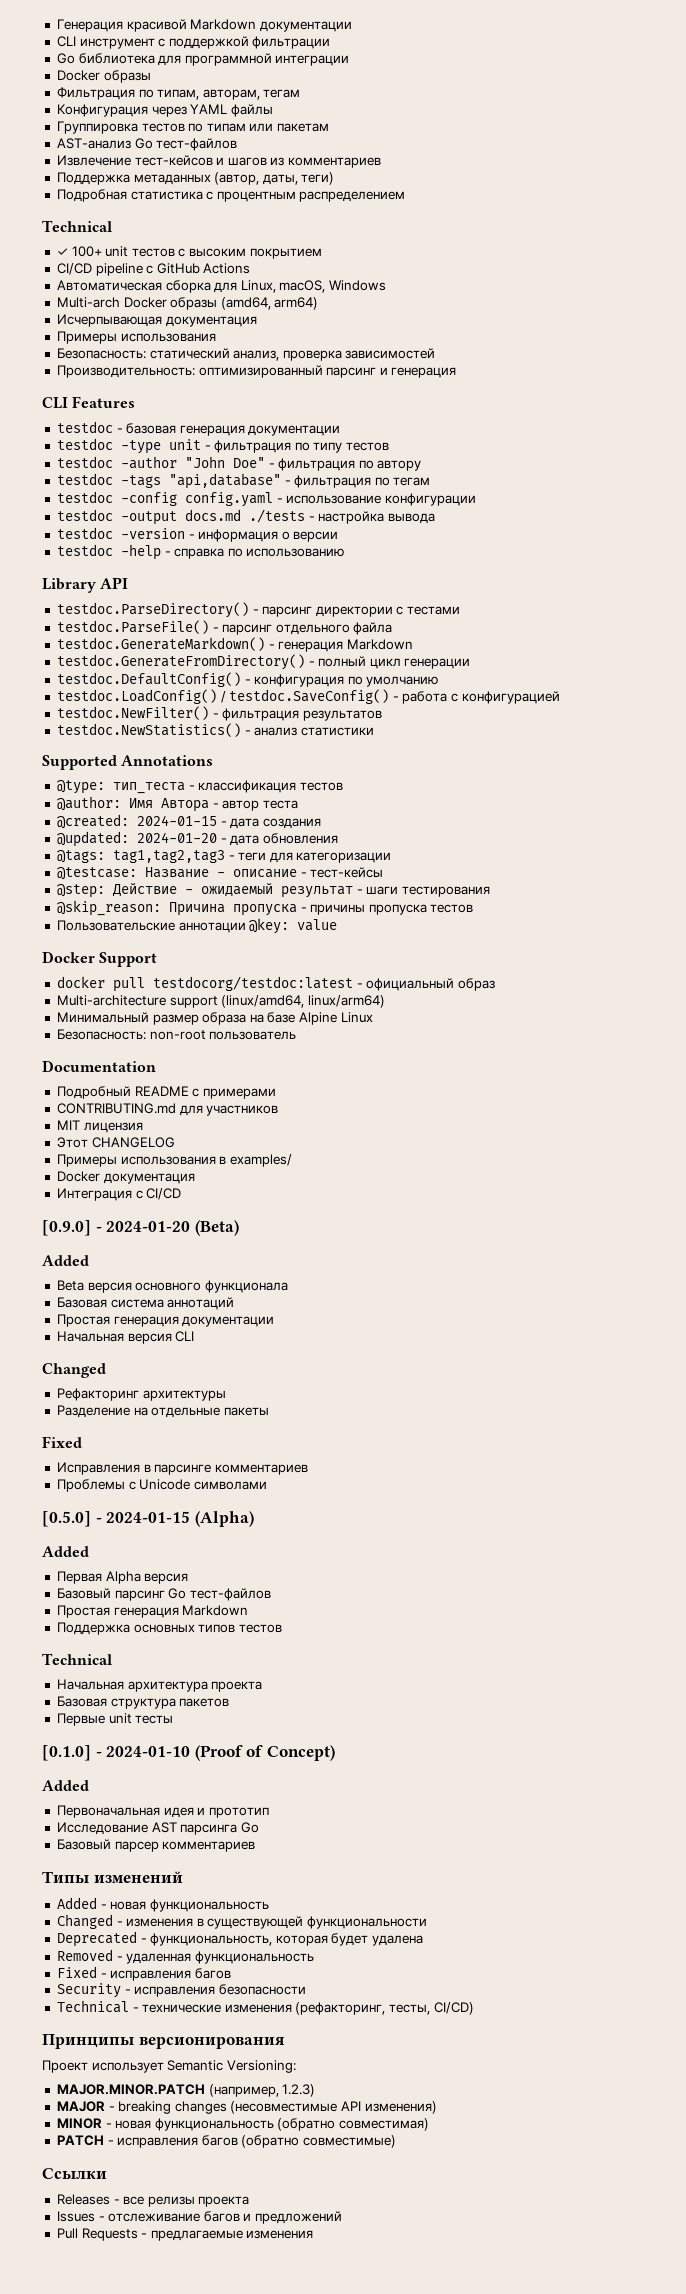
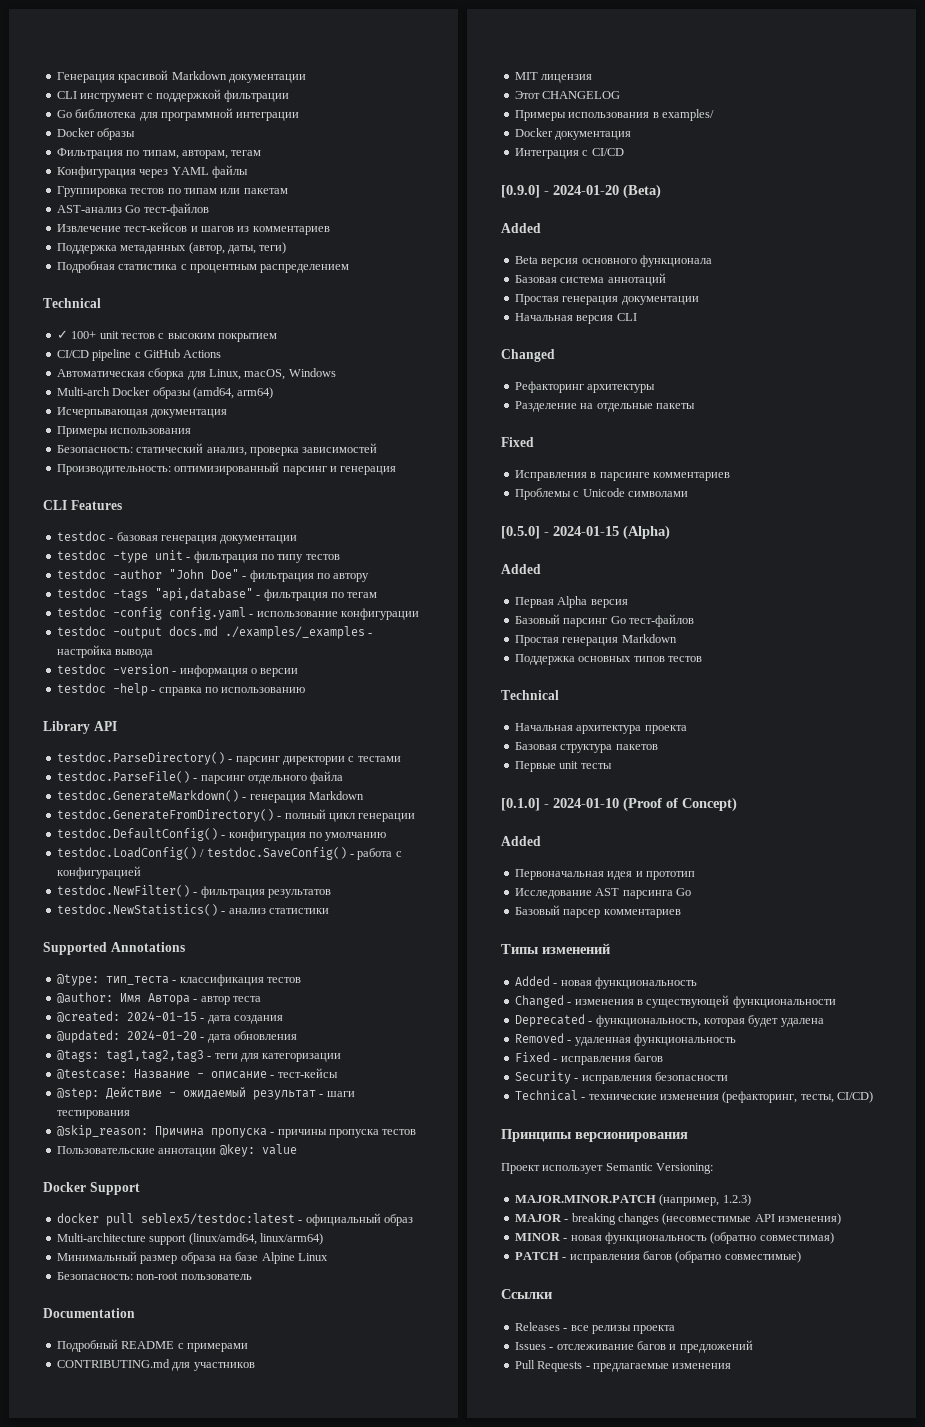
- testdoc -output docs.md ./tests - настройка вывода
+ testdoc -output docs.md ./examples/_examples - настройка вывода
- docker pull testdocorg/testdoc:latest - официальный образ
+ docker pull seblex5/testdoc:latest - официальный образ

